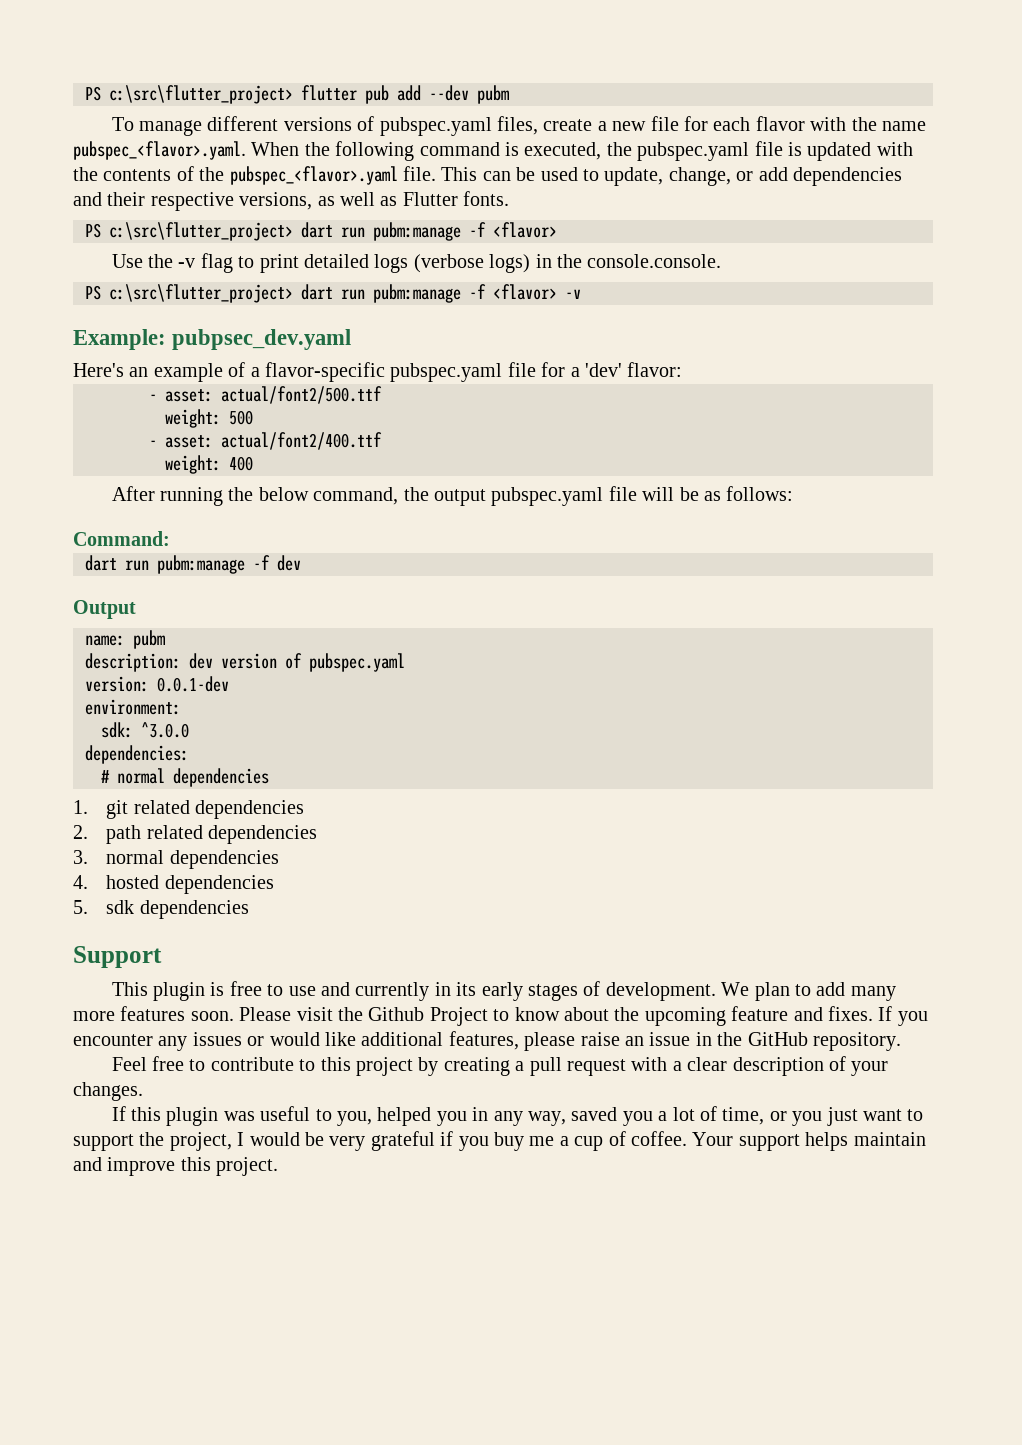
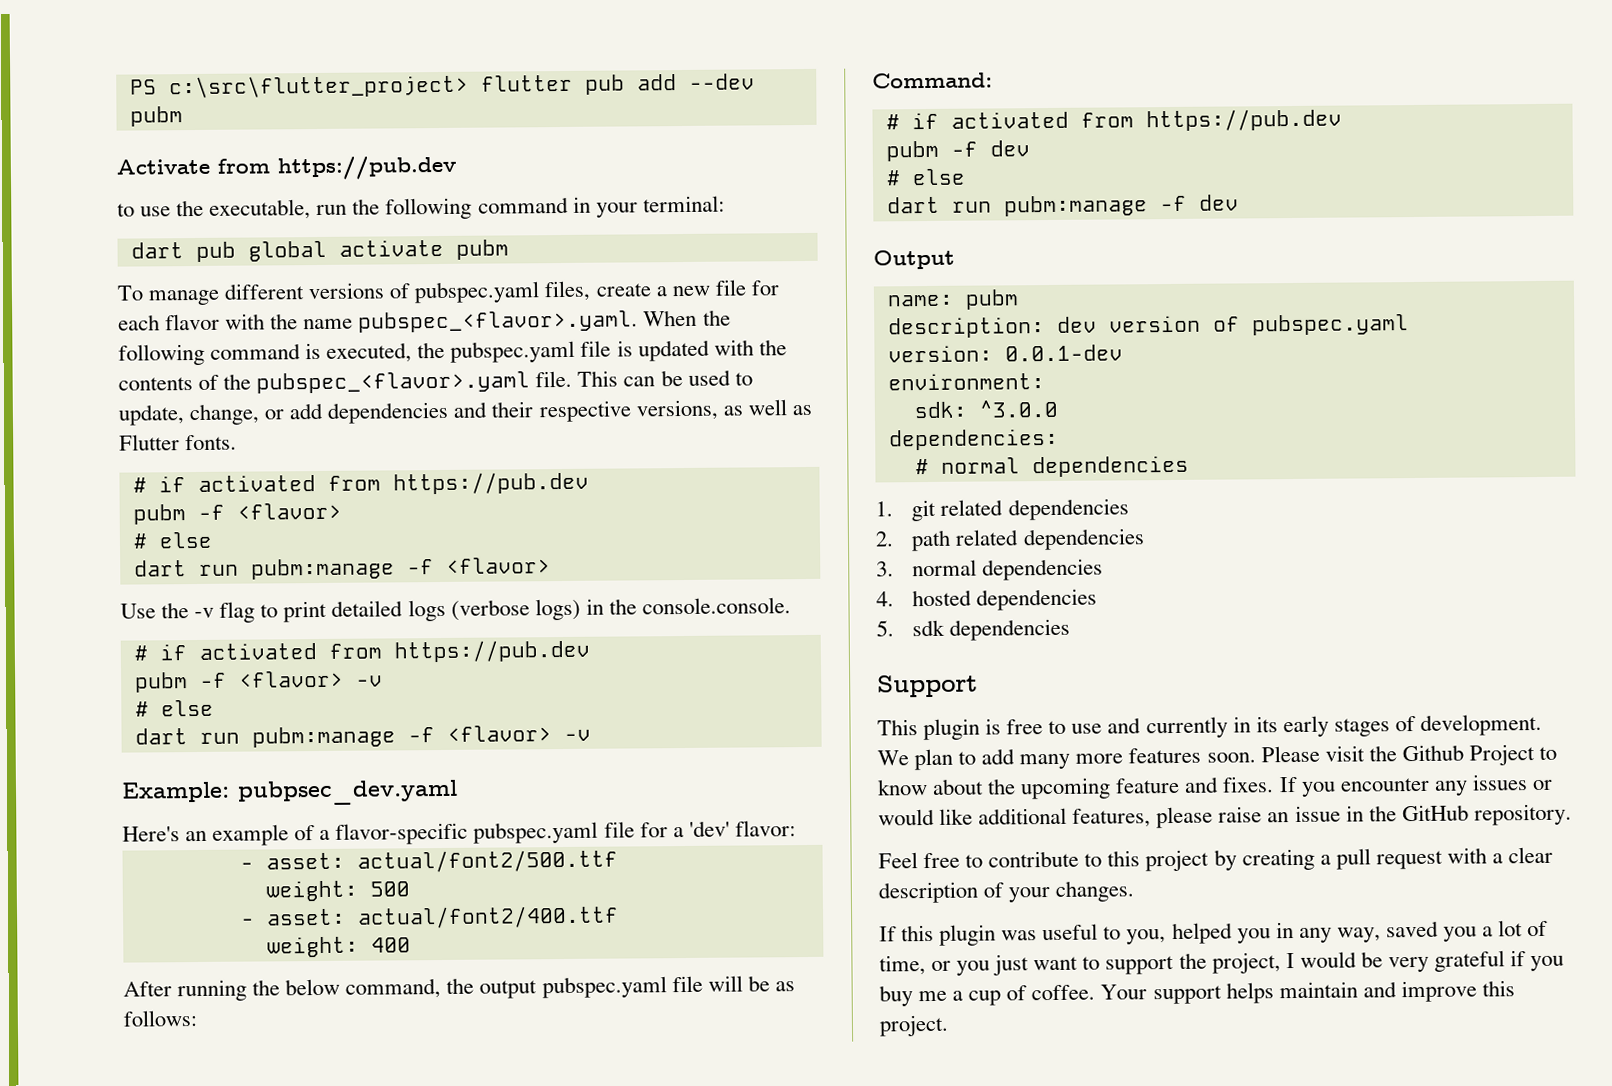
+ Activate from https://pub.dev
+ to use the executable, run the following command in your terminal:
+ dart pub global activate pubm
  This can be used to update, change, or add dependencies and their respective versions, as well as Flutter fonts.
- PS c:\src\flutter_project> dart run pubm:manage -f <flavor>
+ # if activated from https://pub.dev
+ pubm -f <flavor>
+ # else
+ dart run pubm:manage -f <flavor>
  Use the -v flag to print detailed logs (verbose logs) in the console.console.
- PS c:\src\flutter_project> dart run pubm:manage -f <flavor> -v
+ # if activated from https://pub.dev
+ pubm -f <flavor> -v
+ # else
+ dart run pubm:manage -f <flavor> -v
  Command:
+ # if activated from https://pub.dev
+ pubm -f dev
+ # else

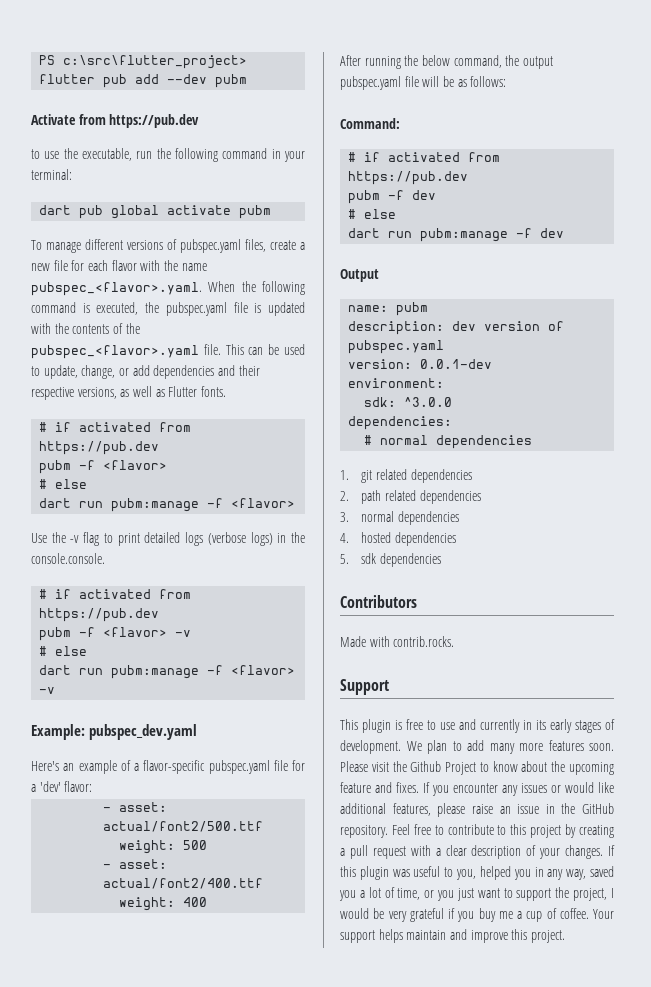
- Example: pubpsec_dev.yaml
+ Example: pubspec_dev.yaml
+ Contributors
+ Made with contrib.rocks.
- If you encounter any issues or would like additional features, please raise an issue in the GitHub repository.
- Feel free to contribute to this project by creating a pull request with a clear description of your changes.
- If this plugin was useful to you, helped you in any way, saved you a lot of time, or you just want to support the project, I would be very grateful if you buy me a cup of coffee.
+ If you encounter any issues or would like additional features, please raise an issue in the GitHub repository. Feel free to contribute to this project by creating a pull request with a clear description of your changes. If this plugin was useful to you, helped you in any way, saved you a lot of time, or you just want to support the project, I would be very grateful if you buy me a cup of coffee.

